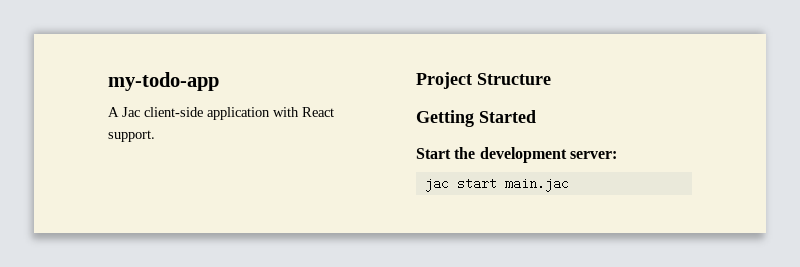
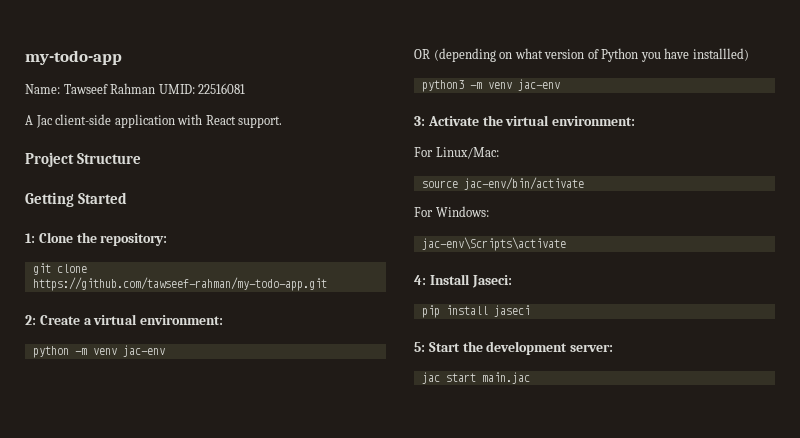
+ Name: Tawseef Rahman UMID: 22516081
- Start the development server:
+ 1: Clone the repository:
+ git clone https://github.com/tawseef-rahman/my-todo-app.git
+ 2: Create a virtual environment:
+ python -m venv jac-env
+ OR (depending on what version of Python you have installled)
+ python3 -m venv jac-env
+ 3: Activate the virtual environment:
+ For Linux/Mac:
+ source jac-env/bin/activate
+ For Windows:
+ jac-env\Scripts\activate
+ 4: Install Jaseci:
+ pip install jaseci
+ 5: Start the development server:

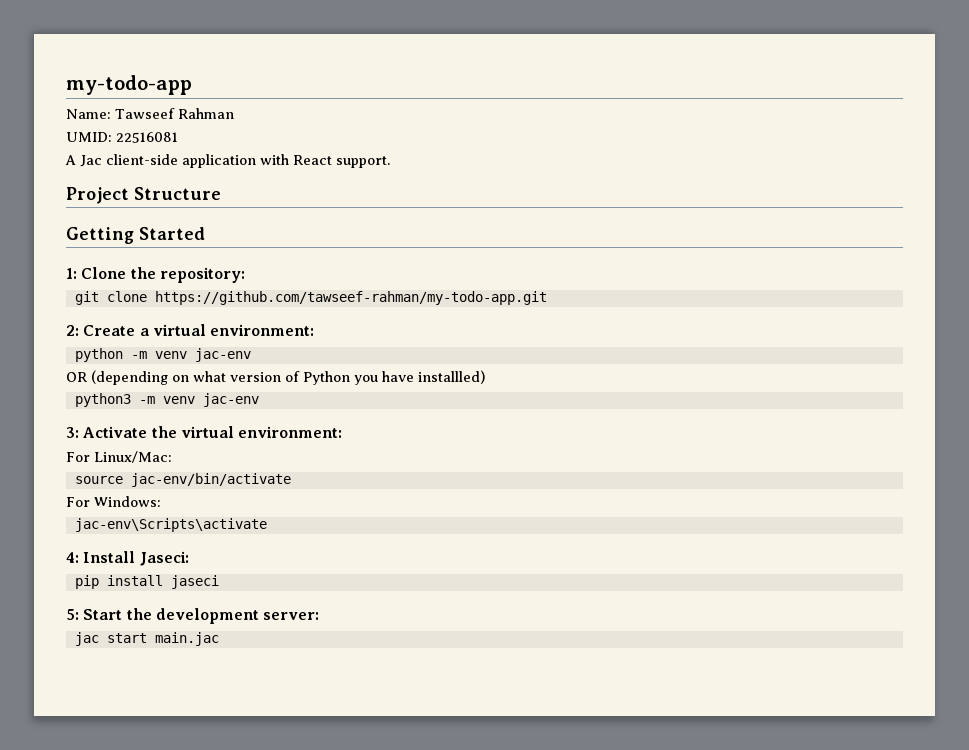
- Name: Tawseef Rahman UMID: 22516081
+ Name: Tawseef Rahman
+ UMID: 22516081

